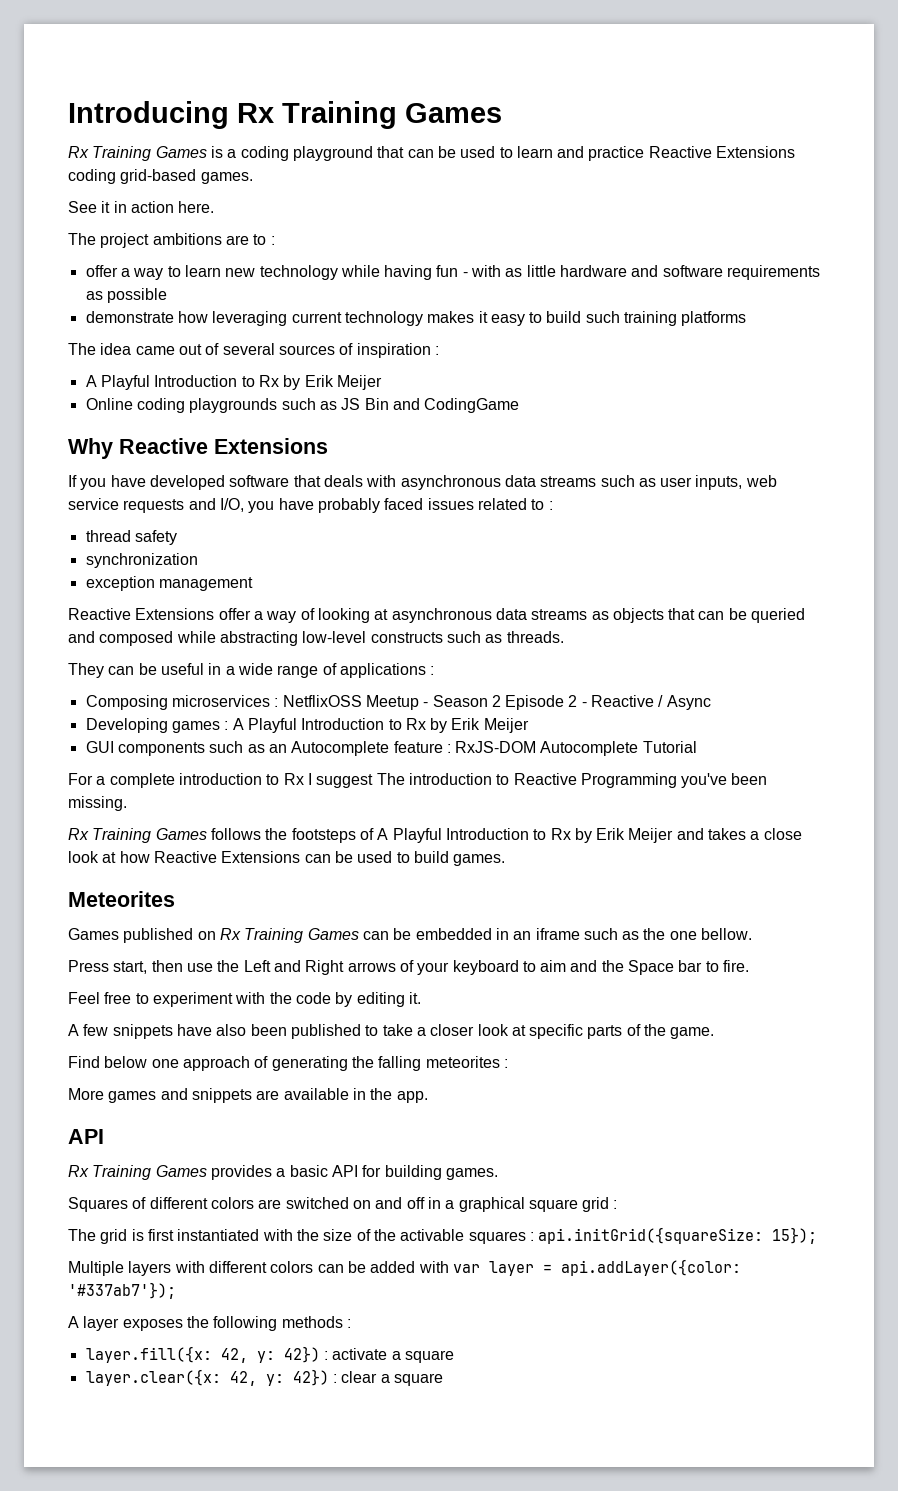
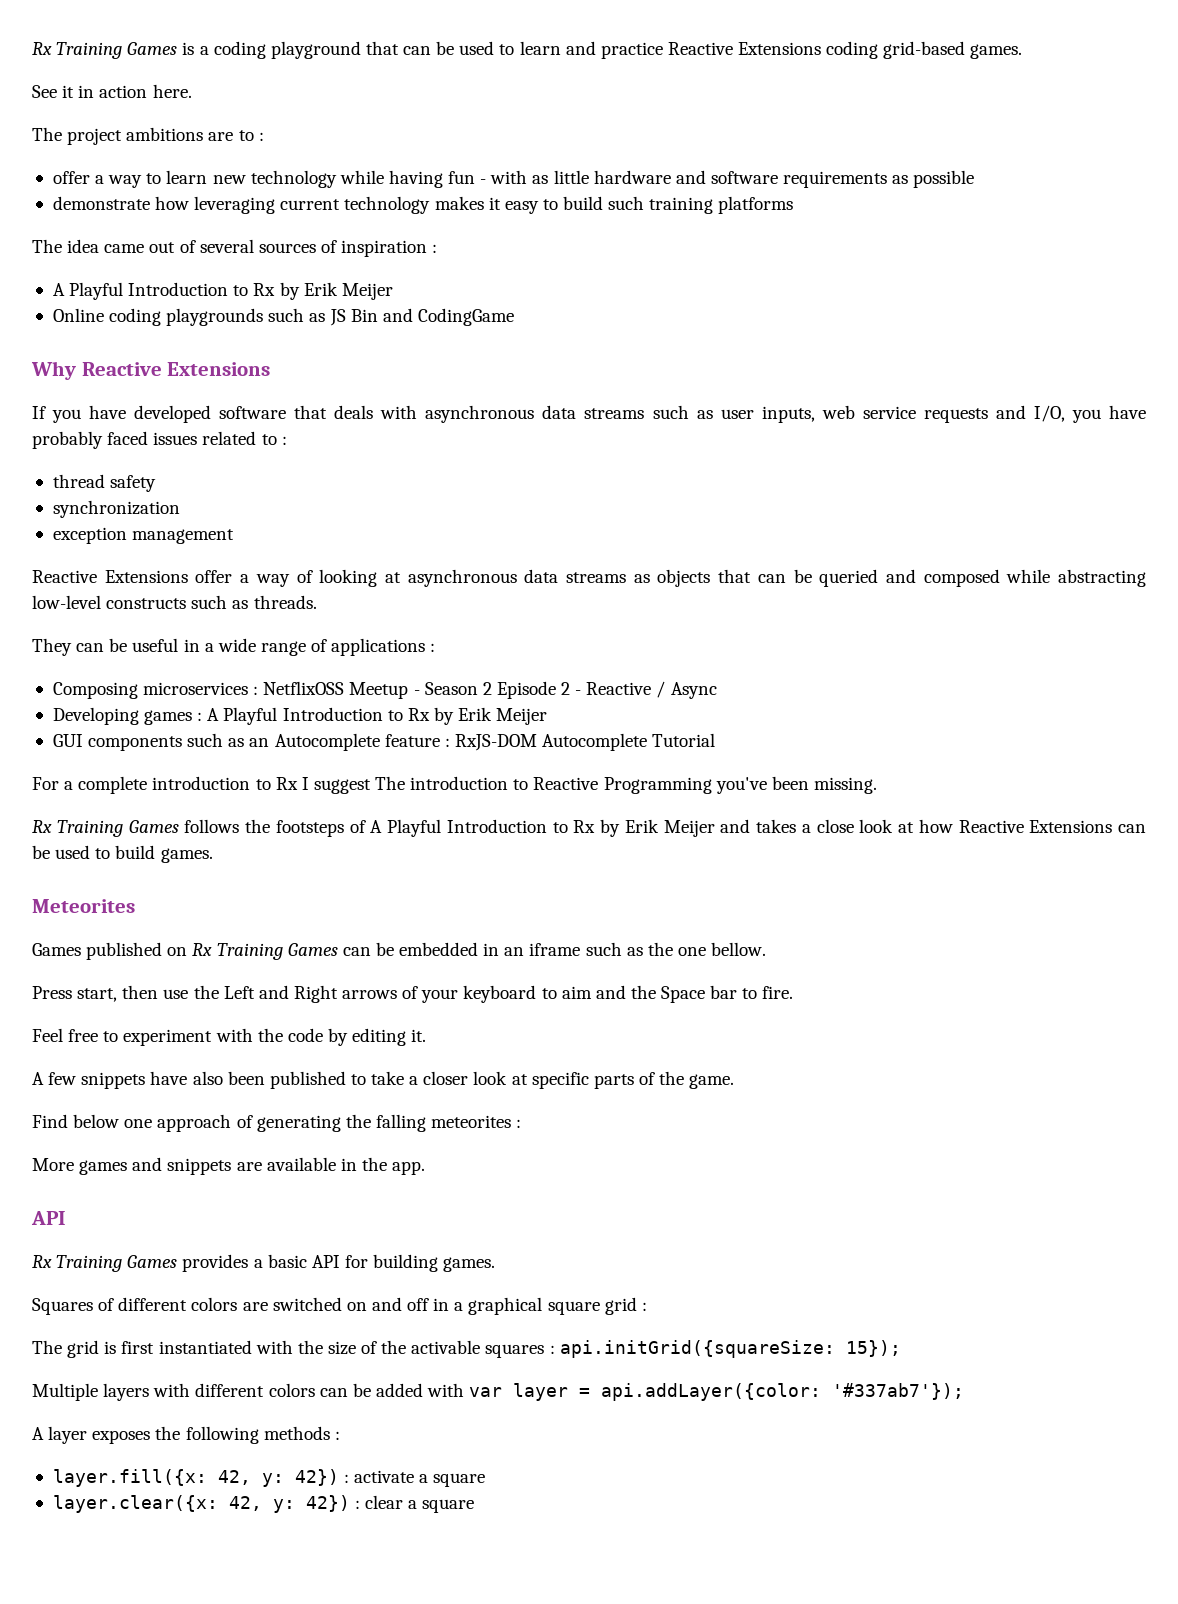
- Introducing Rx Training Games

